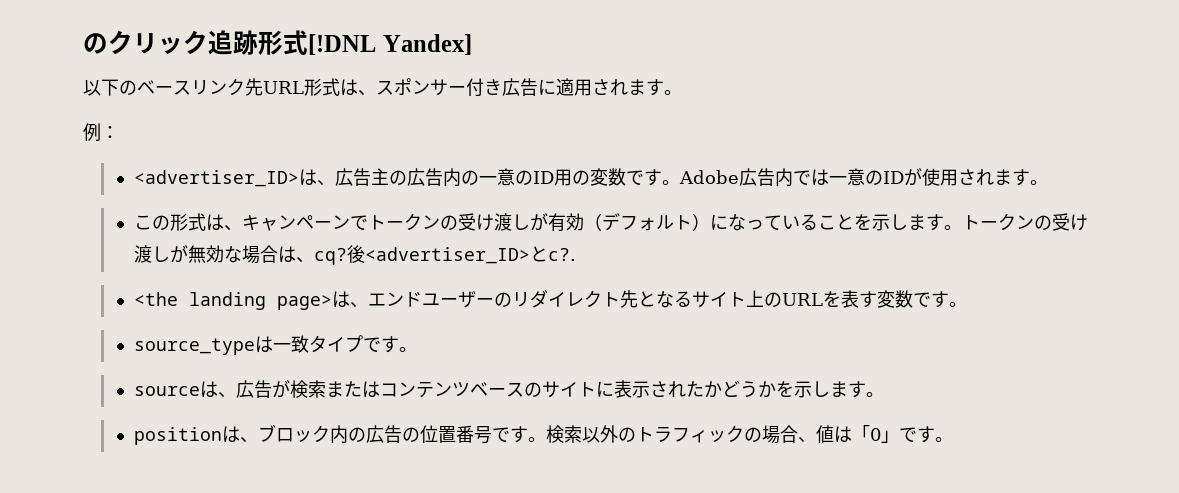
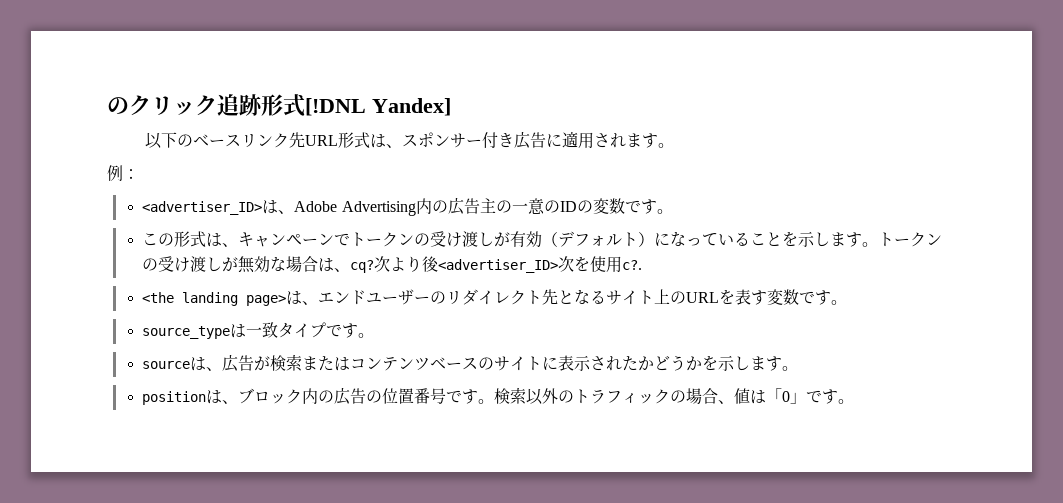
- <advertiser_ID>は、広告主の広告内の一意のID用の変数です。Adobe広告内では一意のIDが使用されます。
+ <advertiser_ID>は、Adobe Advertising内の広告主の一意のIDの変数です。
- 後<advertiser_ID>とc?.
+ 次より後<advertiser_ID>次を使用c?.

